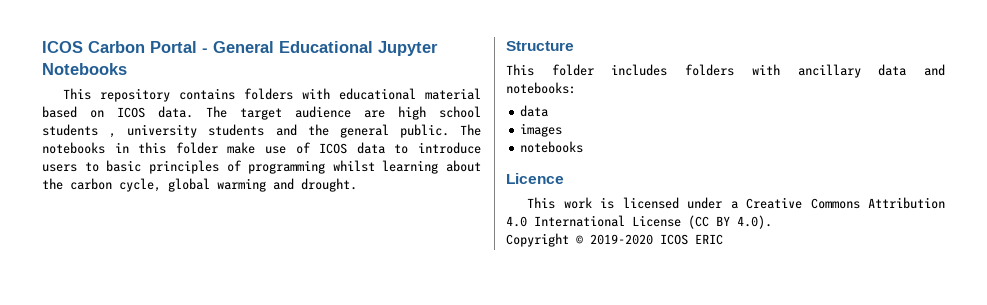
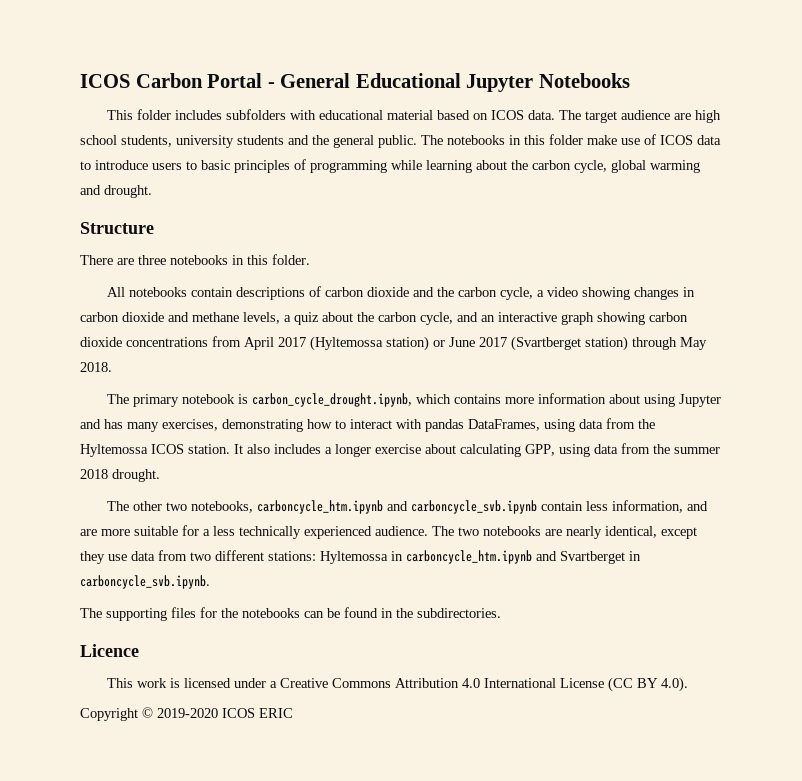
- This repository contains folders with educational material based on ICOS data.
+ This folder includes subfolders with educational material based on ICOS data.
- The target audience are high school students , university students and the general public.
+ The target audience are high school students, university students and the general public.
- The notebooks in this folder make use of ICOS data to introduce users to basic principles of programming whilst learning about the carbon cycle, global warming and drought.
+ The notebooks in this folder make use of ICOS data to introduce users to basic principles of programming while learning about the carbon cycle, global warming and drought.
- This folder includes folders with ancillary data and notebooks:
- data
- images
- notebooks
+ There are three notebooks in this folder.
+ All notebooks contain descriptions of carbon dioxide and the carbon cycle, a video showing changes in carbon dioxide and methane levels, a quiz about the carbon cycle, and an interactive graph showing carbon dioxide concentrations from April 2017 (Hyltemossa station) or June 2017 (Svartberget station) through May 2018.
+ The primary notebook is carbon_cycle_drought.ipynb, which contains more information about using Jupyter and has many exercises, demonstrating how to interact with pandas DataFrames, using data from the Hyltemossa ICOS station. It also includes a longer exercise about calculating GPP, using data from the summer 2018 drought.
+ The other two notebooks, carboncycle_htm.ipynb and carboncycle_svb.ipynb contain less information, and are more suitable for a less technically experienced audience. The two notebooks are nearly identical, except they use data from two different stations: Hyltemossa in carboncycle_htm.ipynb and Svartberget in carboncycle_svb.ipynb.
+ The supporting files for the notebooks can be found in the subdirectories.

